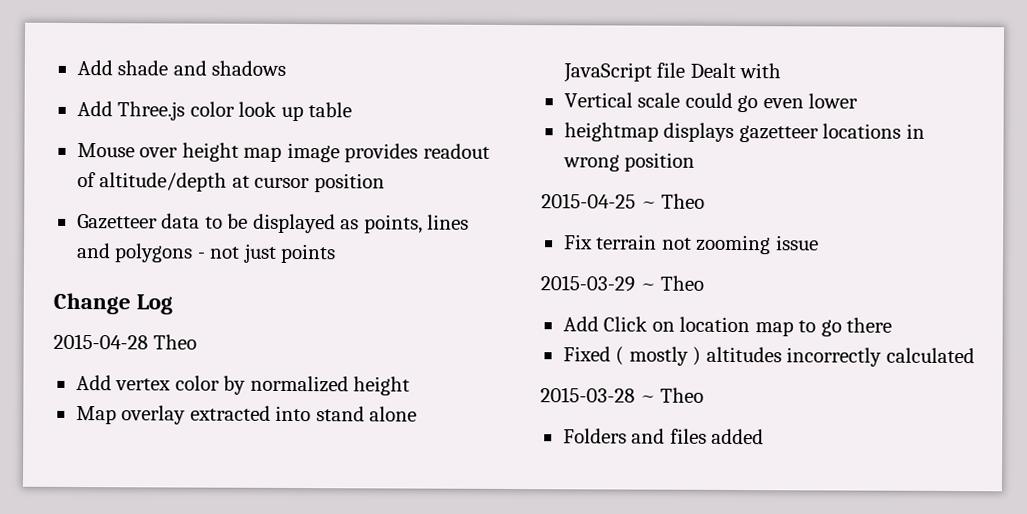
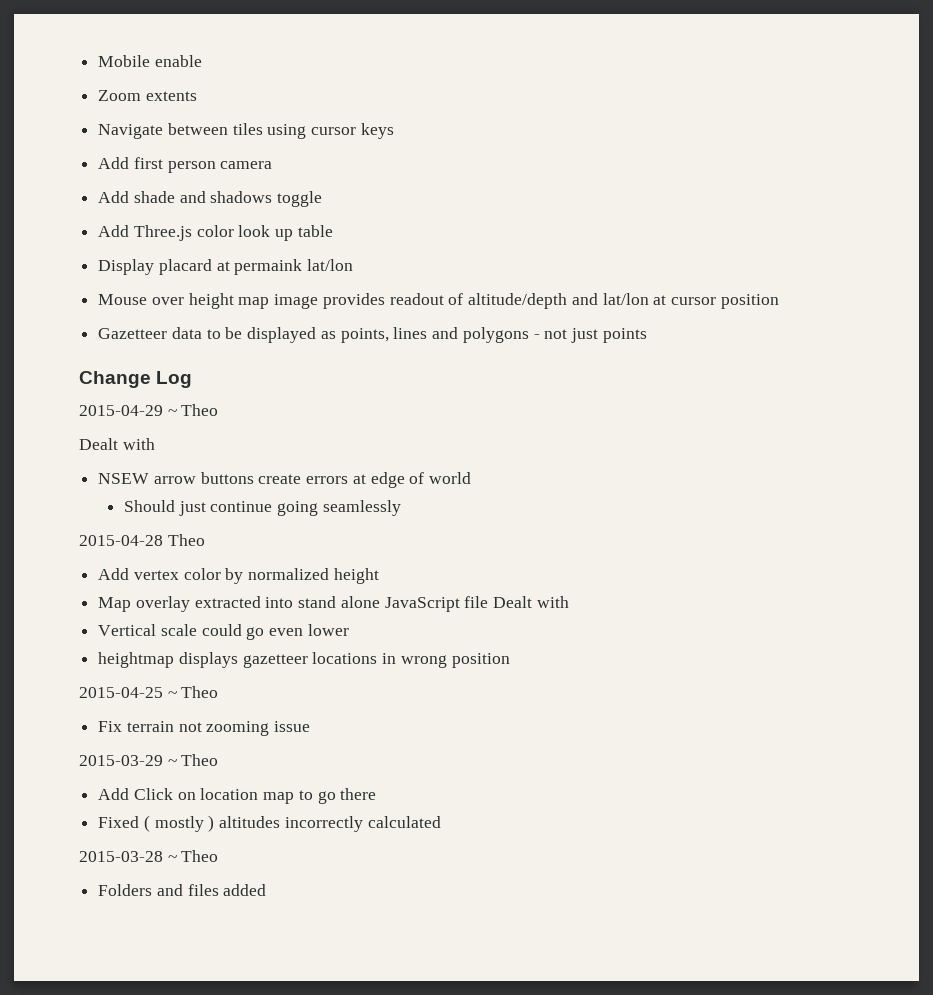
+ Mobile enable
+ Zoom extents
+ Navigate between tiles using cursor keys
+ Add first person camera
- Add shade and shadows
+ Add shade and shadows toggle
+ Display placard at permaink lat/lon
- Mouse over height map image provides readout of altitude/depth at cursor position
+ Mouse over height map image provides readout of altitude/depth and lat/lon at cursor position
+ 2015-04-29 ~ Theo
+ Dealt with
+ NSEW arrow buttons create errors at edge of world
+ Should just continue going seamlessly

